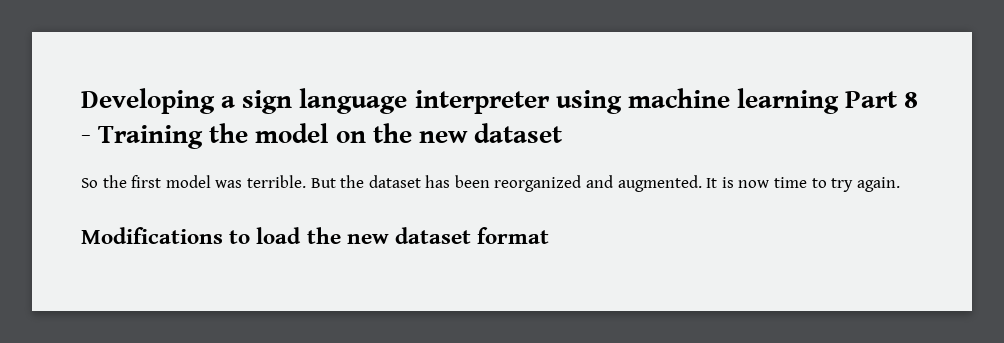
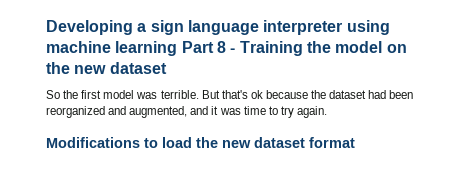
- But the dataset has been reorganized and augmented. It is now time to try again.
+ But that's ok because the dataset had been reorganized and augmented, and it was time to try again.

